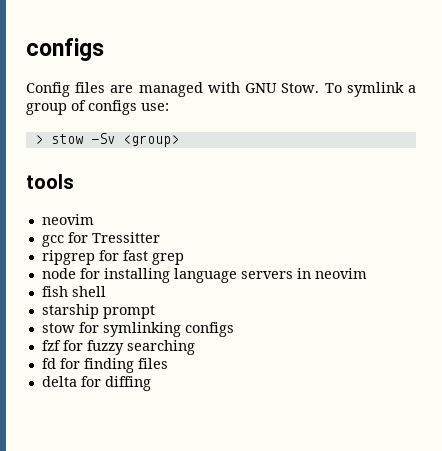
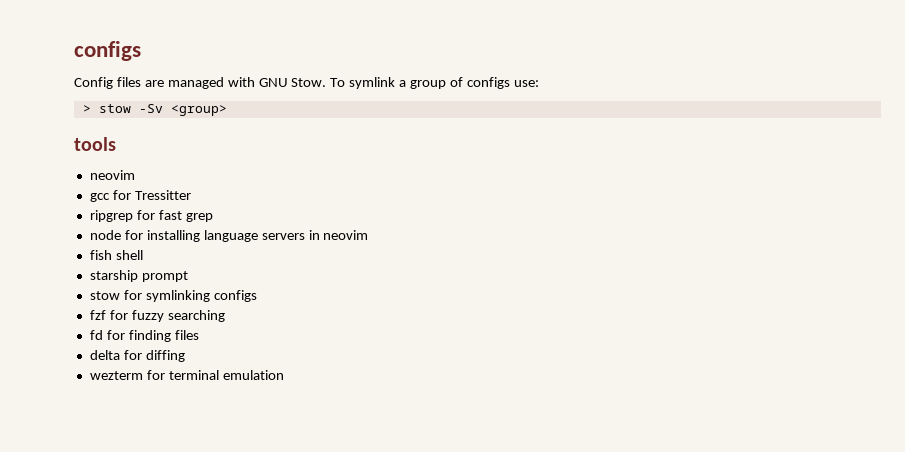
+ wezterm for terminal emulation

